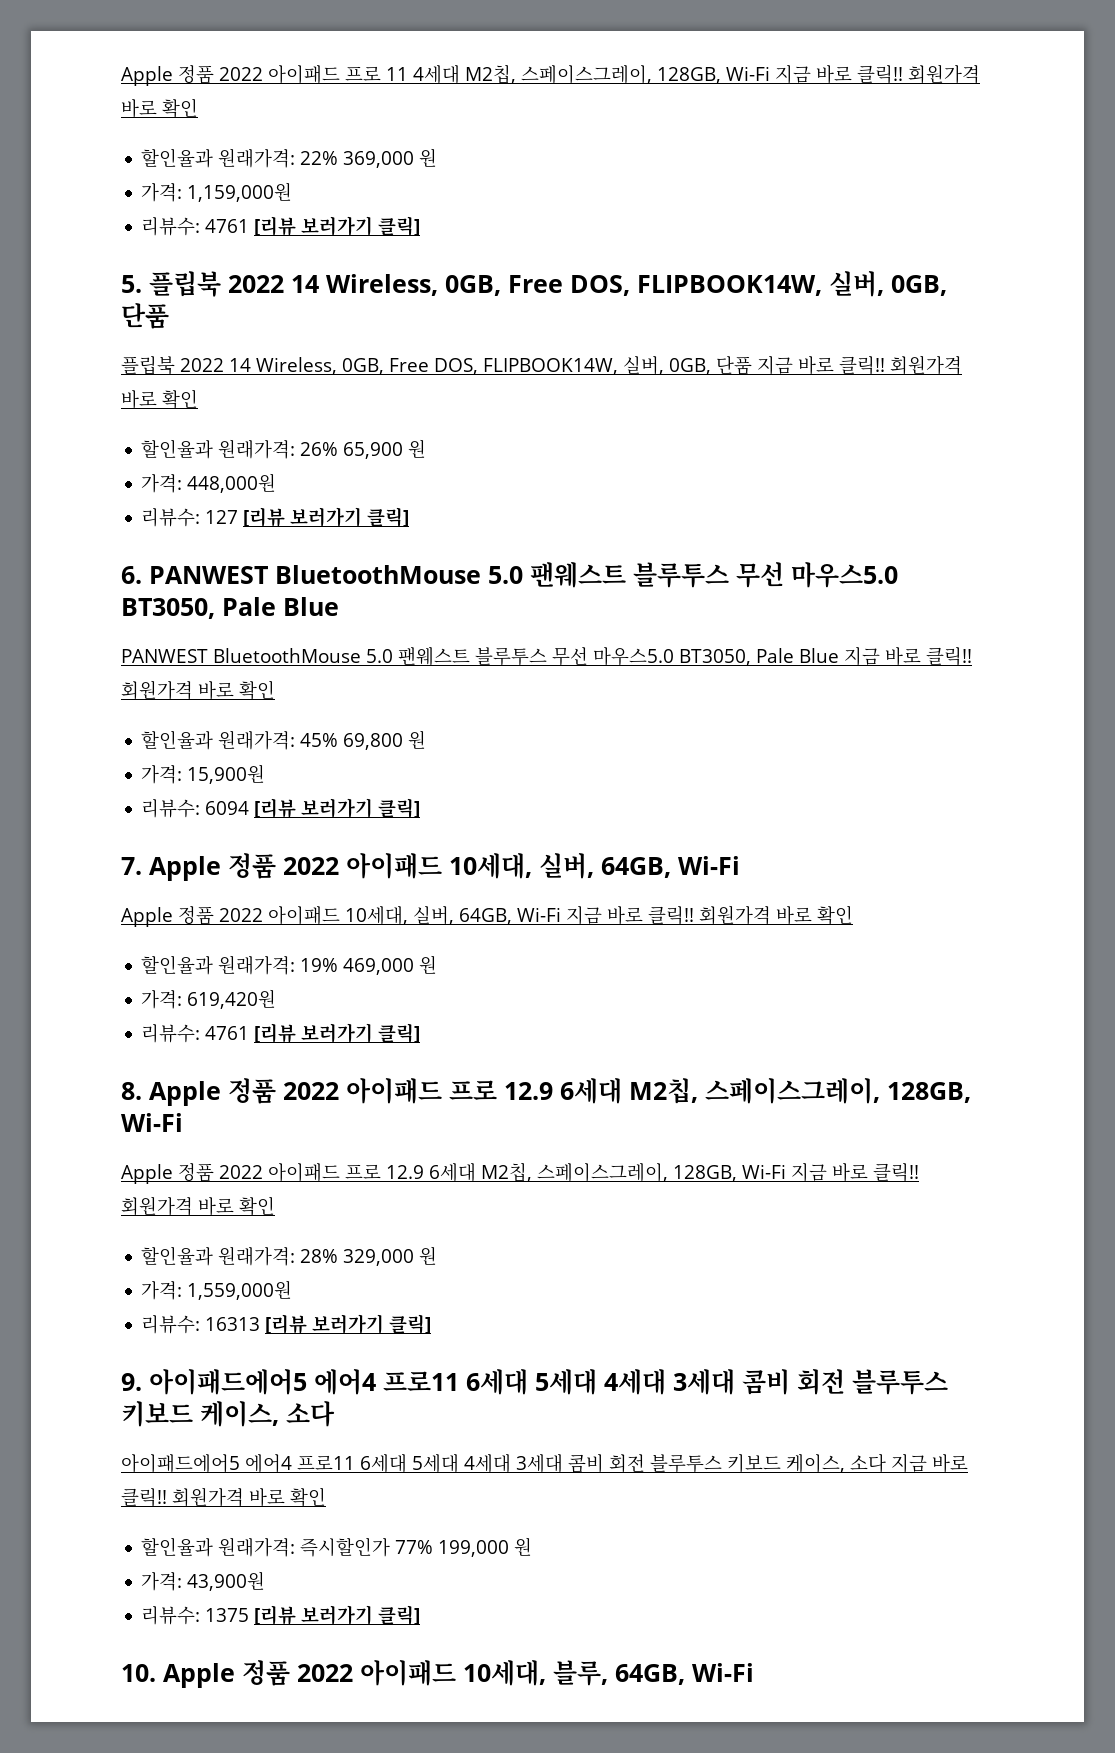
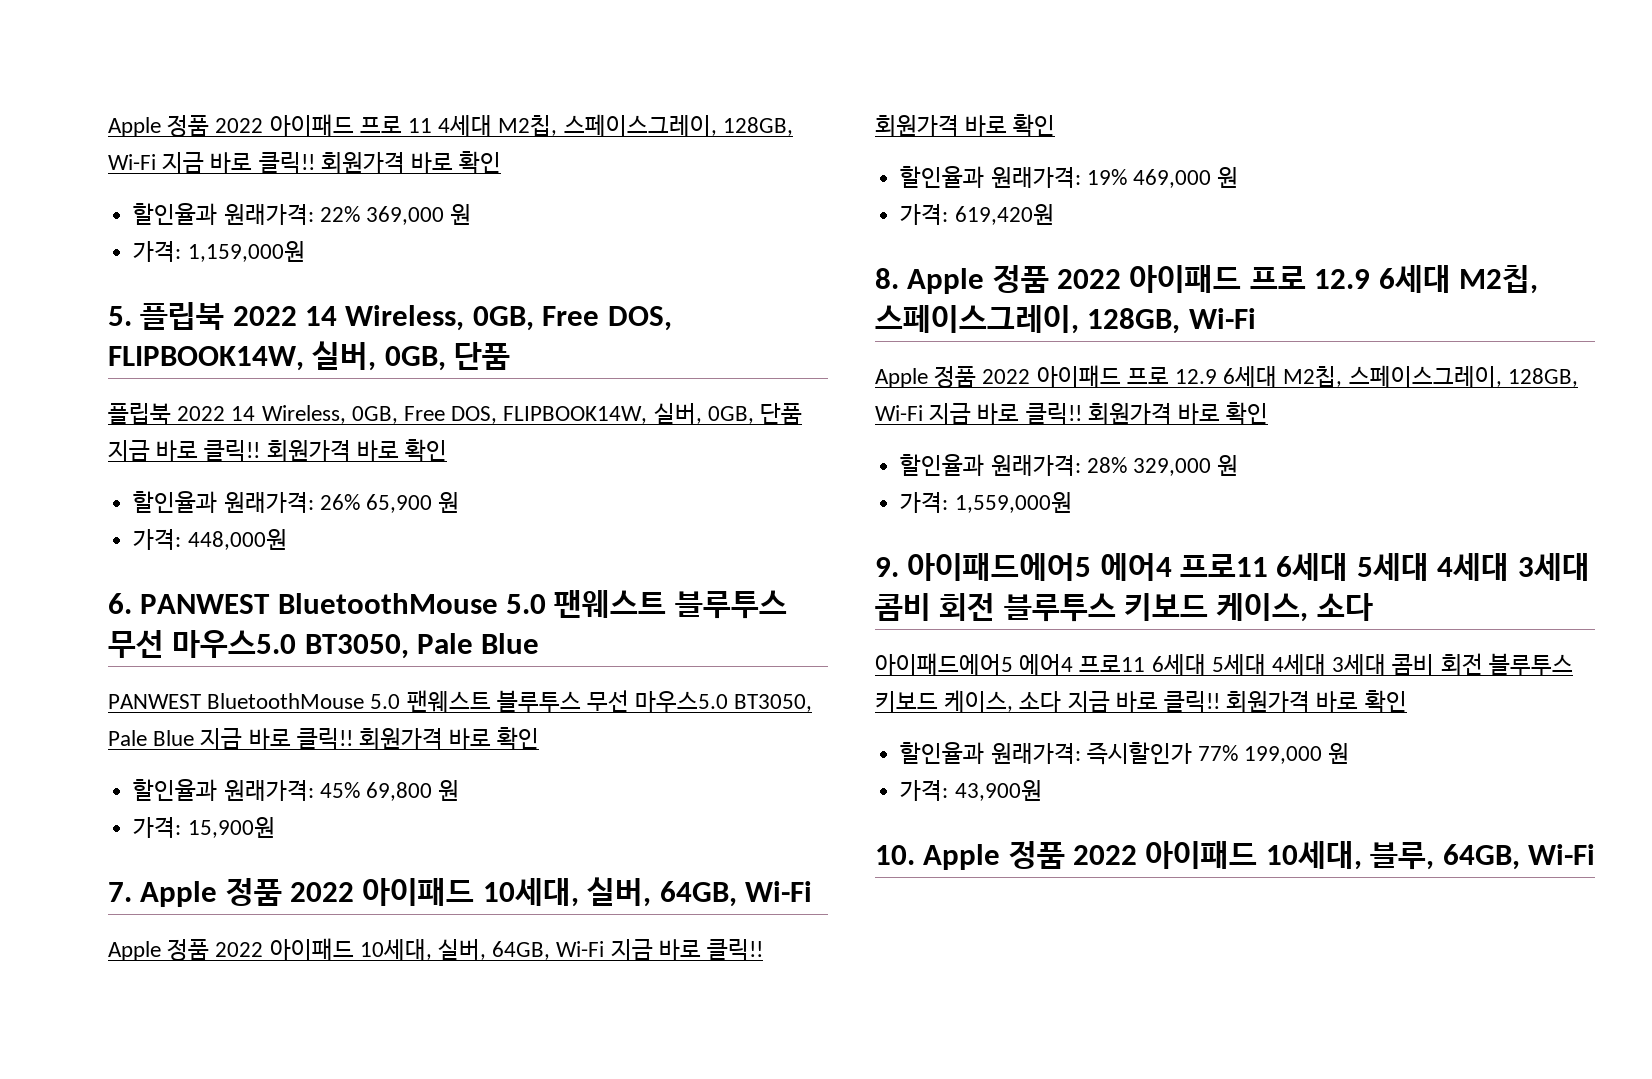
  가격: 1,159,000원
- 리뷰수: 4761 [리뷰 보러가기 클릭]
- 리뷰수: 127 [리뷰 보러가기 클릭]
- 리뷰수: 6094 [리뷰 보러가기 클릭]
  가격: 619,420원
- 리뷰수: 4761 [리뷰 보러가기 클릭]
- 리뷰수: 16313 [리뷰 보러가기 클릭]
- 리뷰수: 1375 [리뷰 보러가기 클릭]

